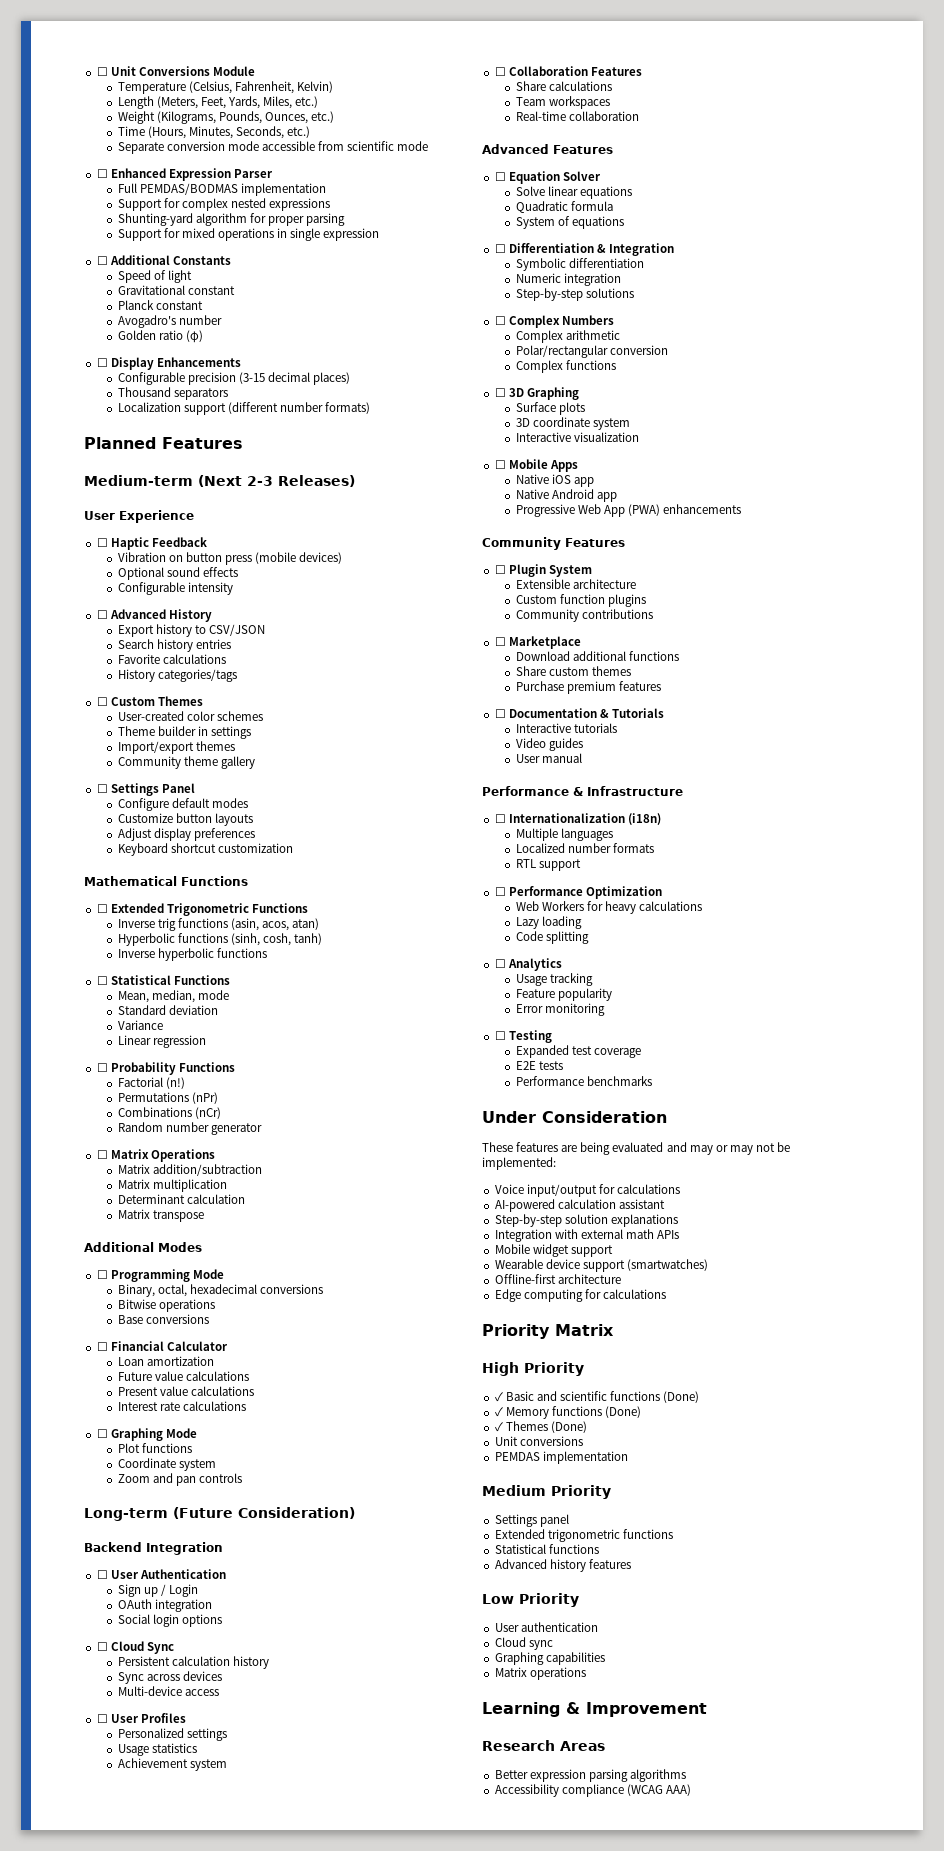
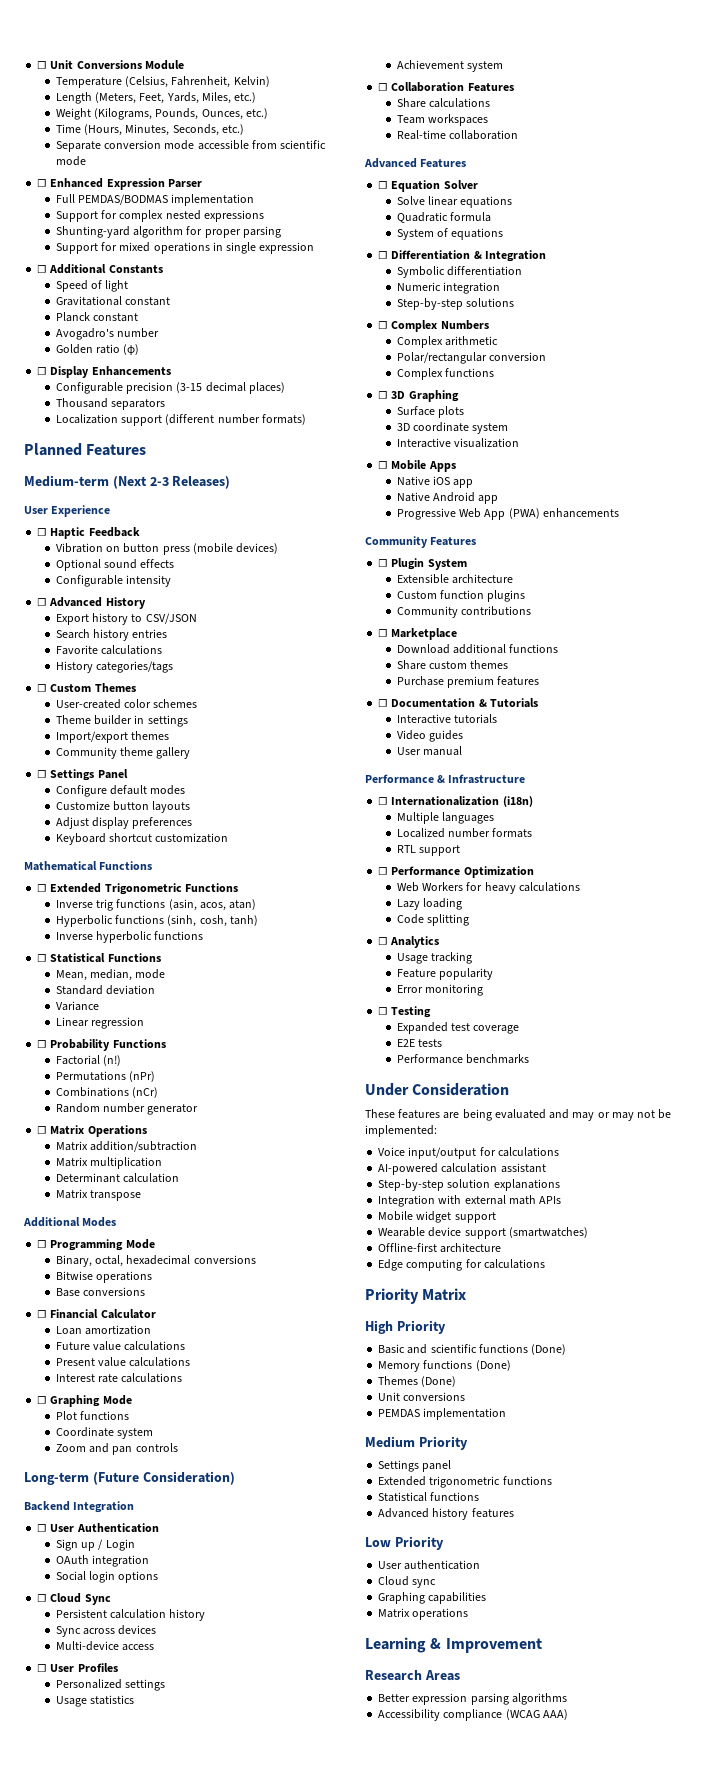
- ✓ Basic and scientific functions (Done)
+ Basic and scientific functions (Done)
- ✓ Memory functions (Done)
+ Memory functions (Done)
- ✓ Themes (Done)
+ Themes (Done)

